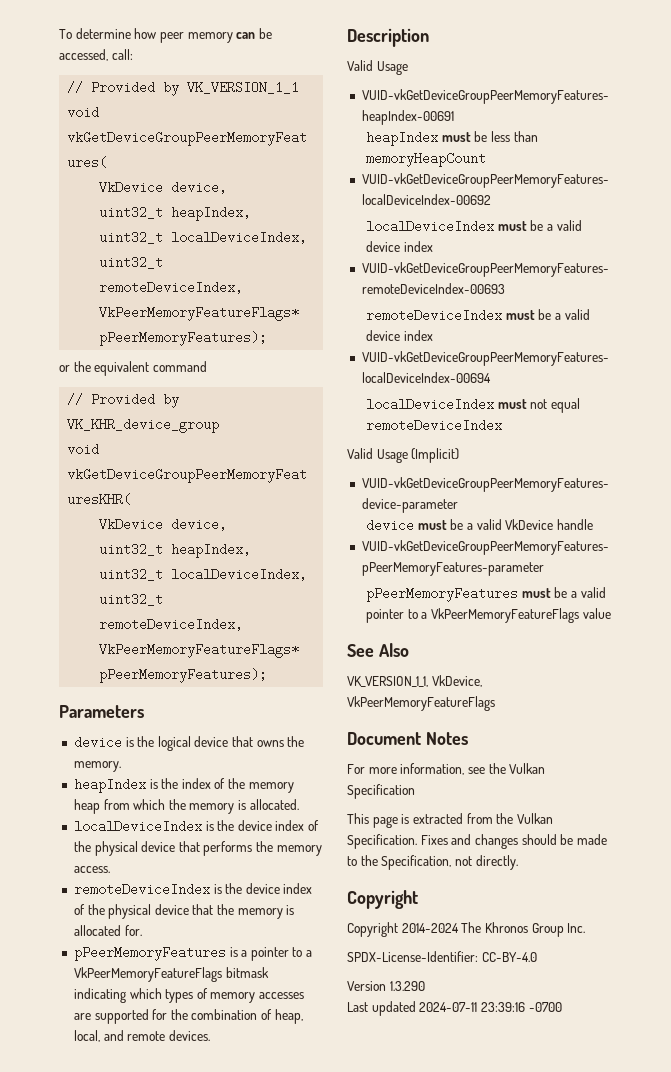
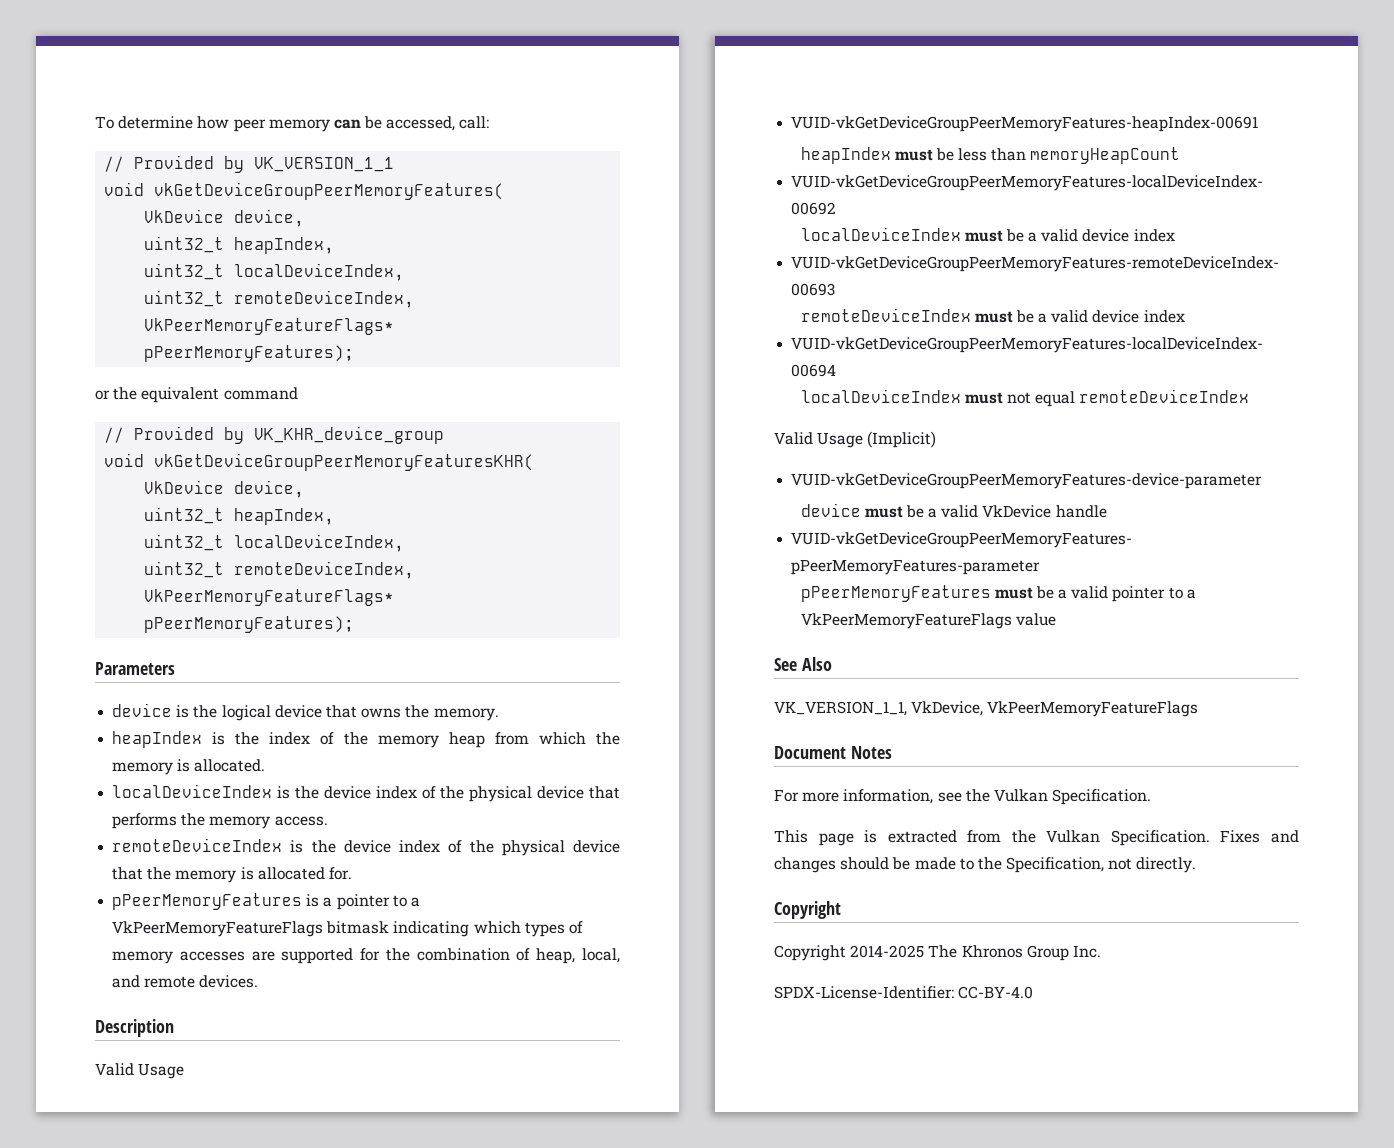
- For more information, see the Vulkan Specification
+ For more information, see the Vulkan Specification.
- Copyright 2014-2024 The Khronos Group Inc.
+ Copyright 2014-2025 The Khronos Group Inc.
- Version 1.3.290
- Last updated 2024-07-11 23:39:16 -0700

